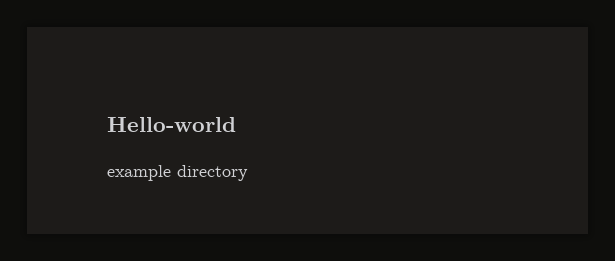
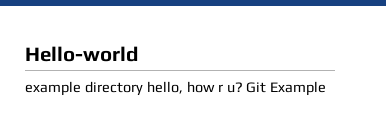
- example directory
+ example directory hello, how r u? Git Example

